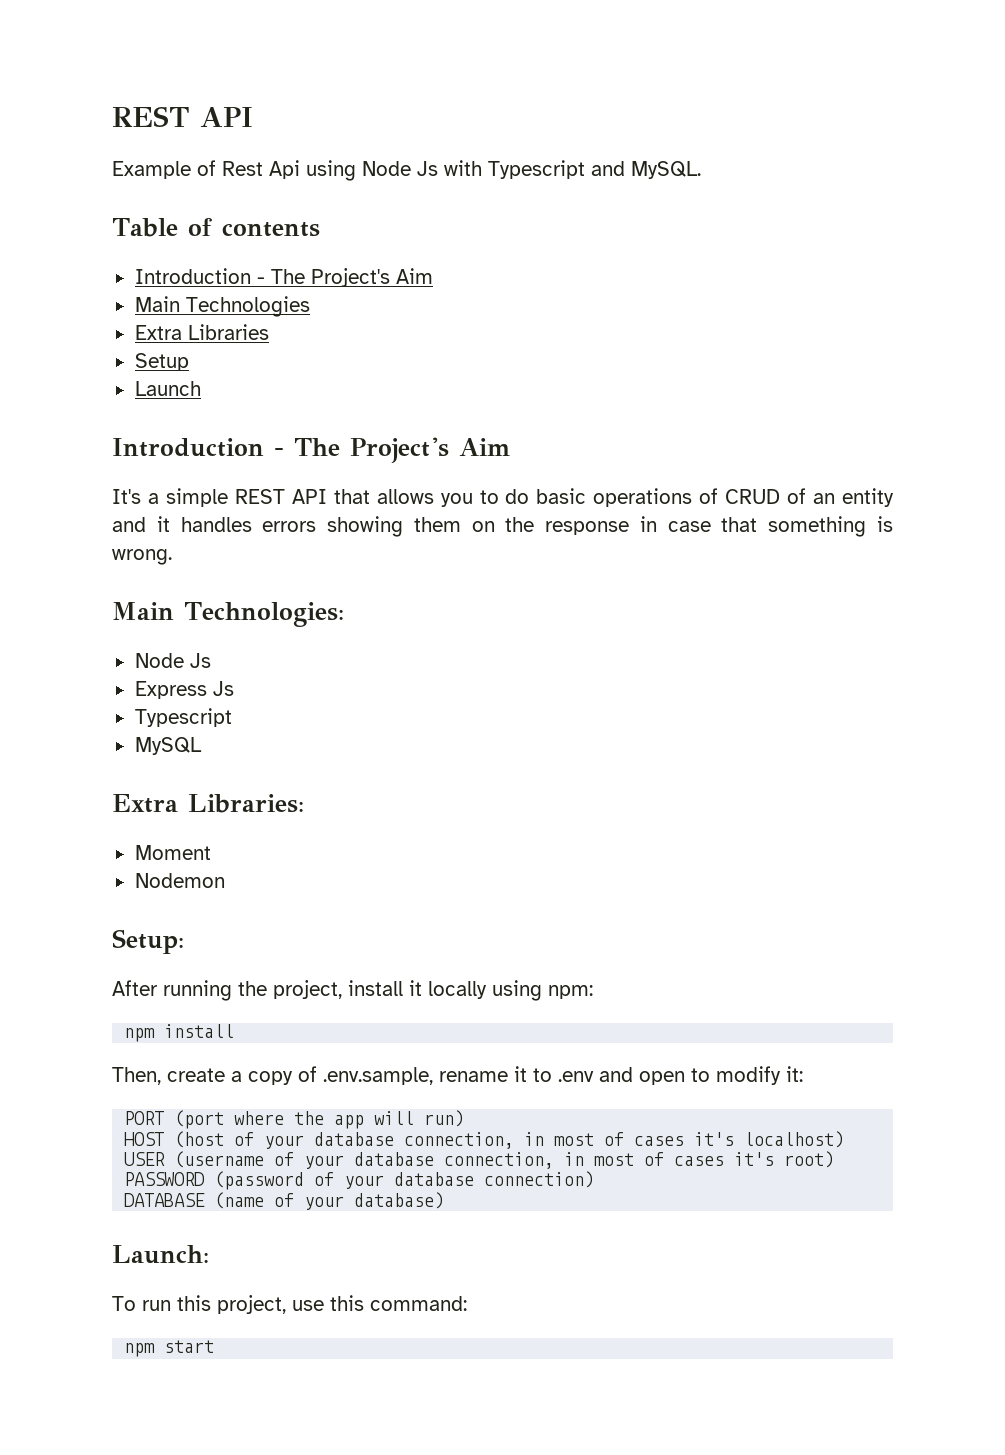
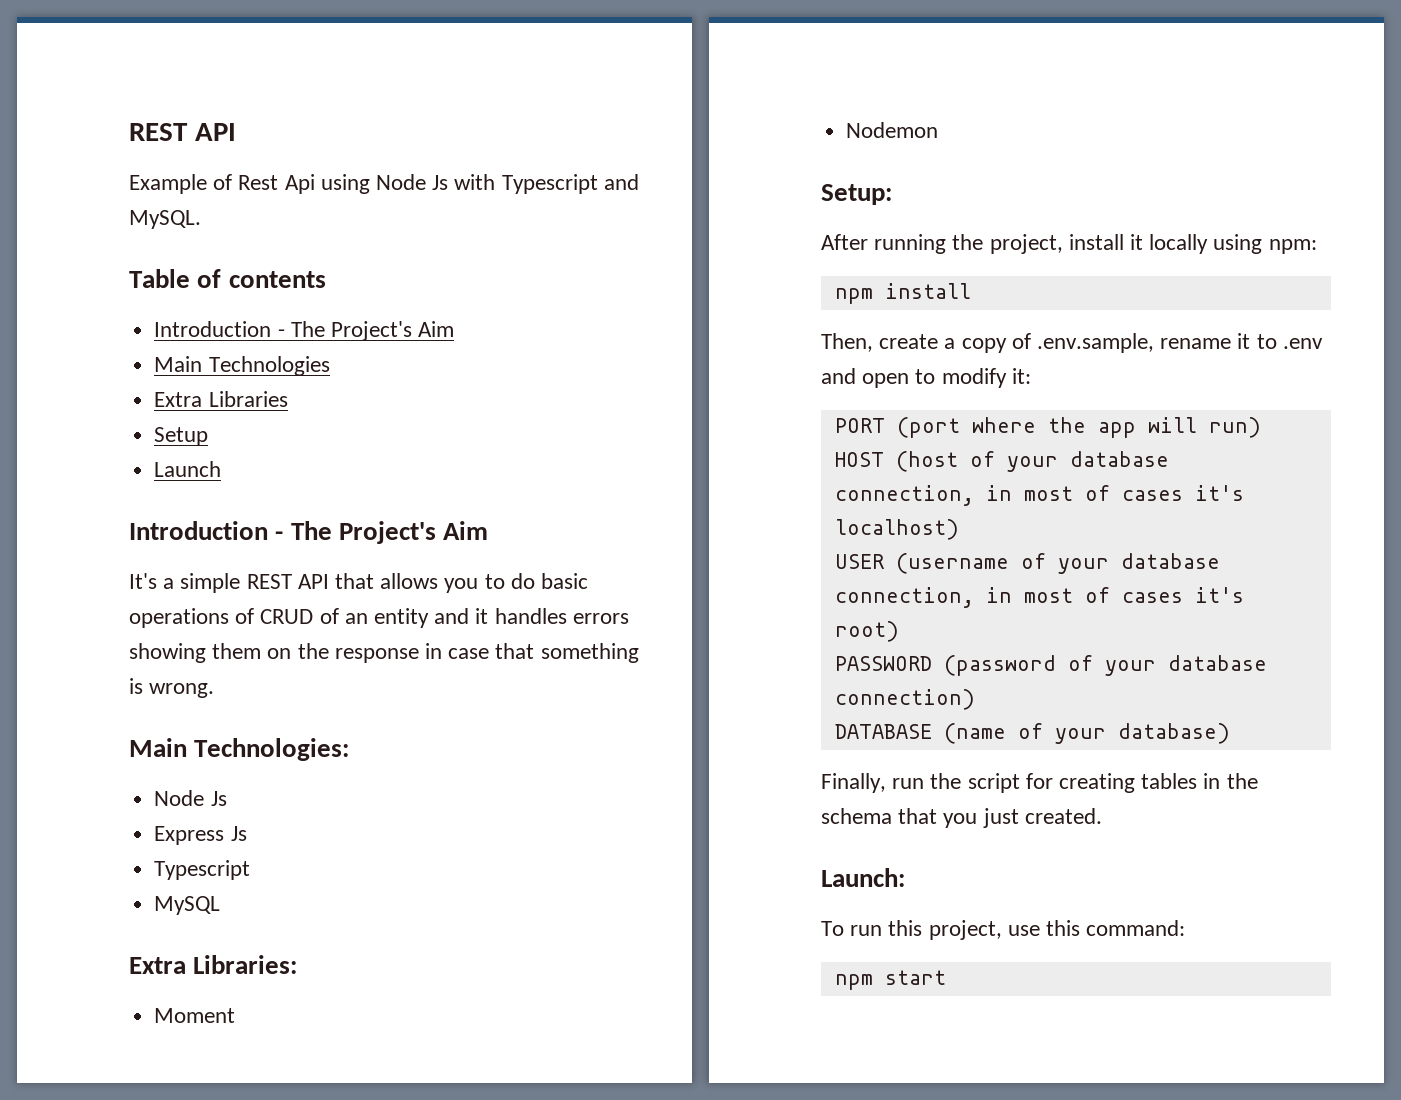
+ Finally, run the script for creating tables in the schema that you just created.

